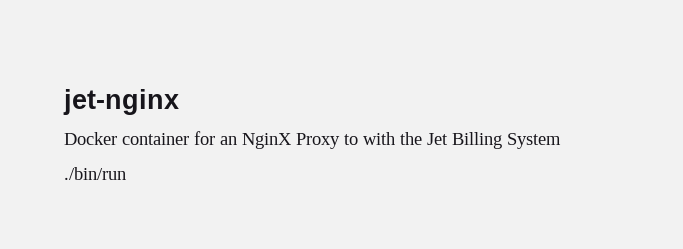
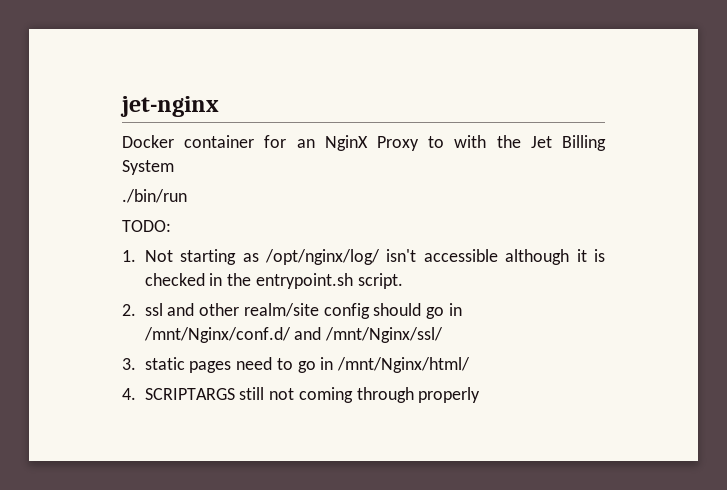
+ TODO:
+ 1. Not starting as /opt/nginx/log/ isn't accessible although it is checked in the entrypoint.sh script.
+ 2. ssl and other realm/site config should go in /mnt/Nginx/conf.d/ and /mnt/Nginx/ssl/
+ 3. static pages need to go in /mnt/Nginx/html/
+ 4. SCRIPTARGS still not coming through properly

